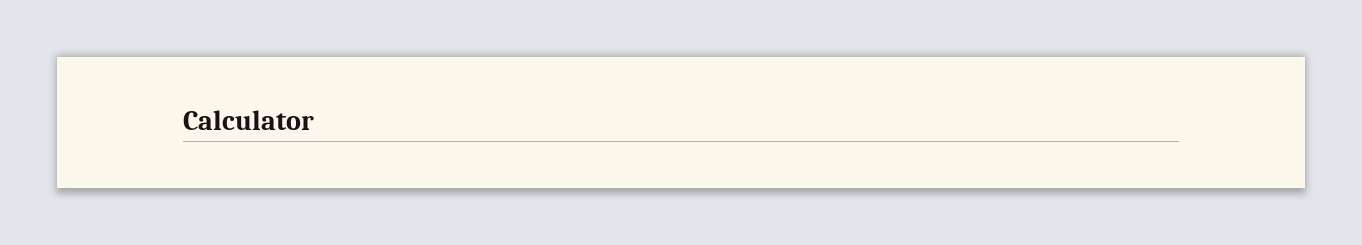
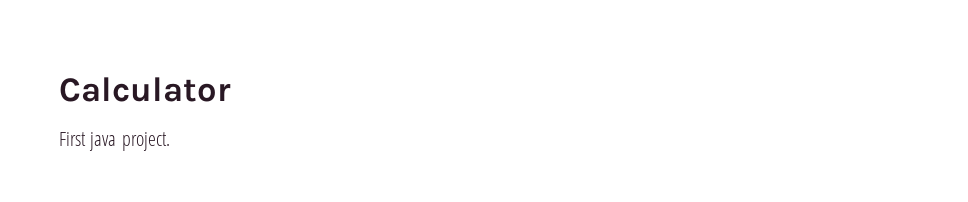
+ First java project.

